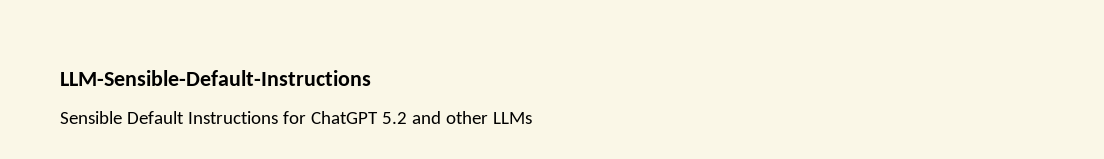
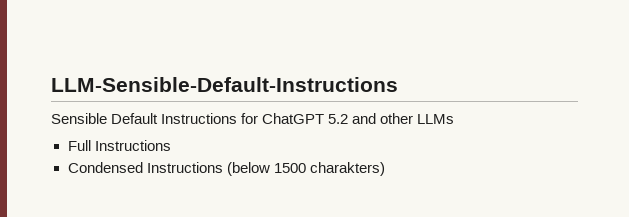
+ Full Instructions
+ Condensed Instructions (below 1500 charakters)

